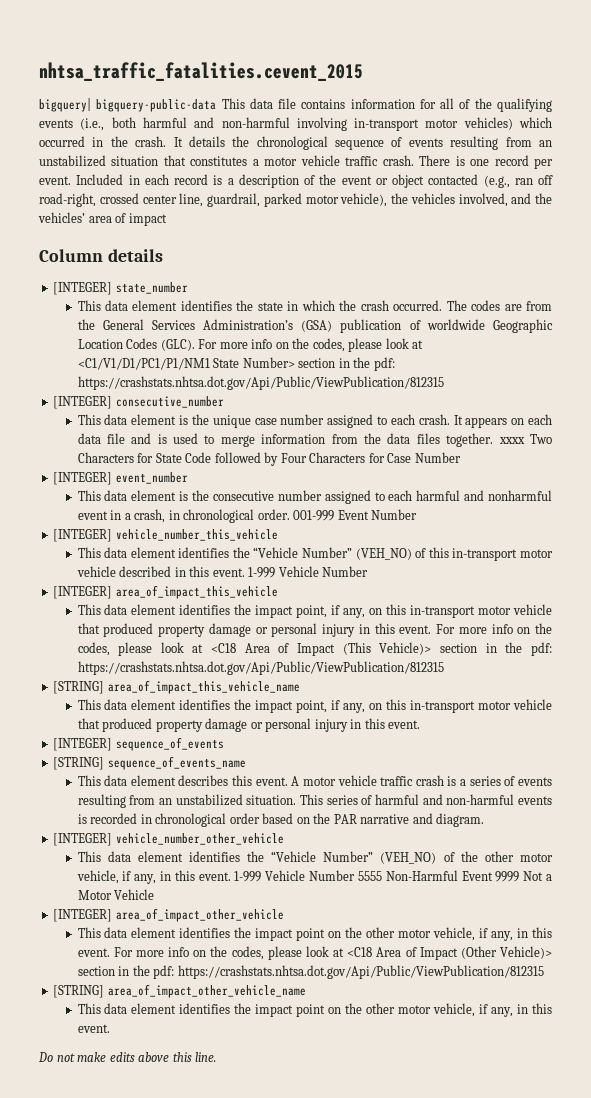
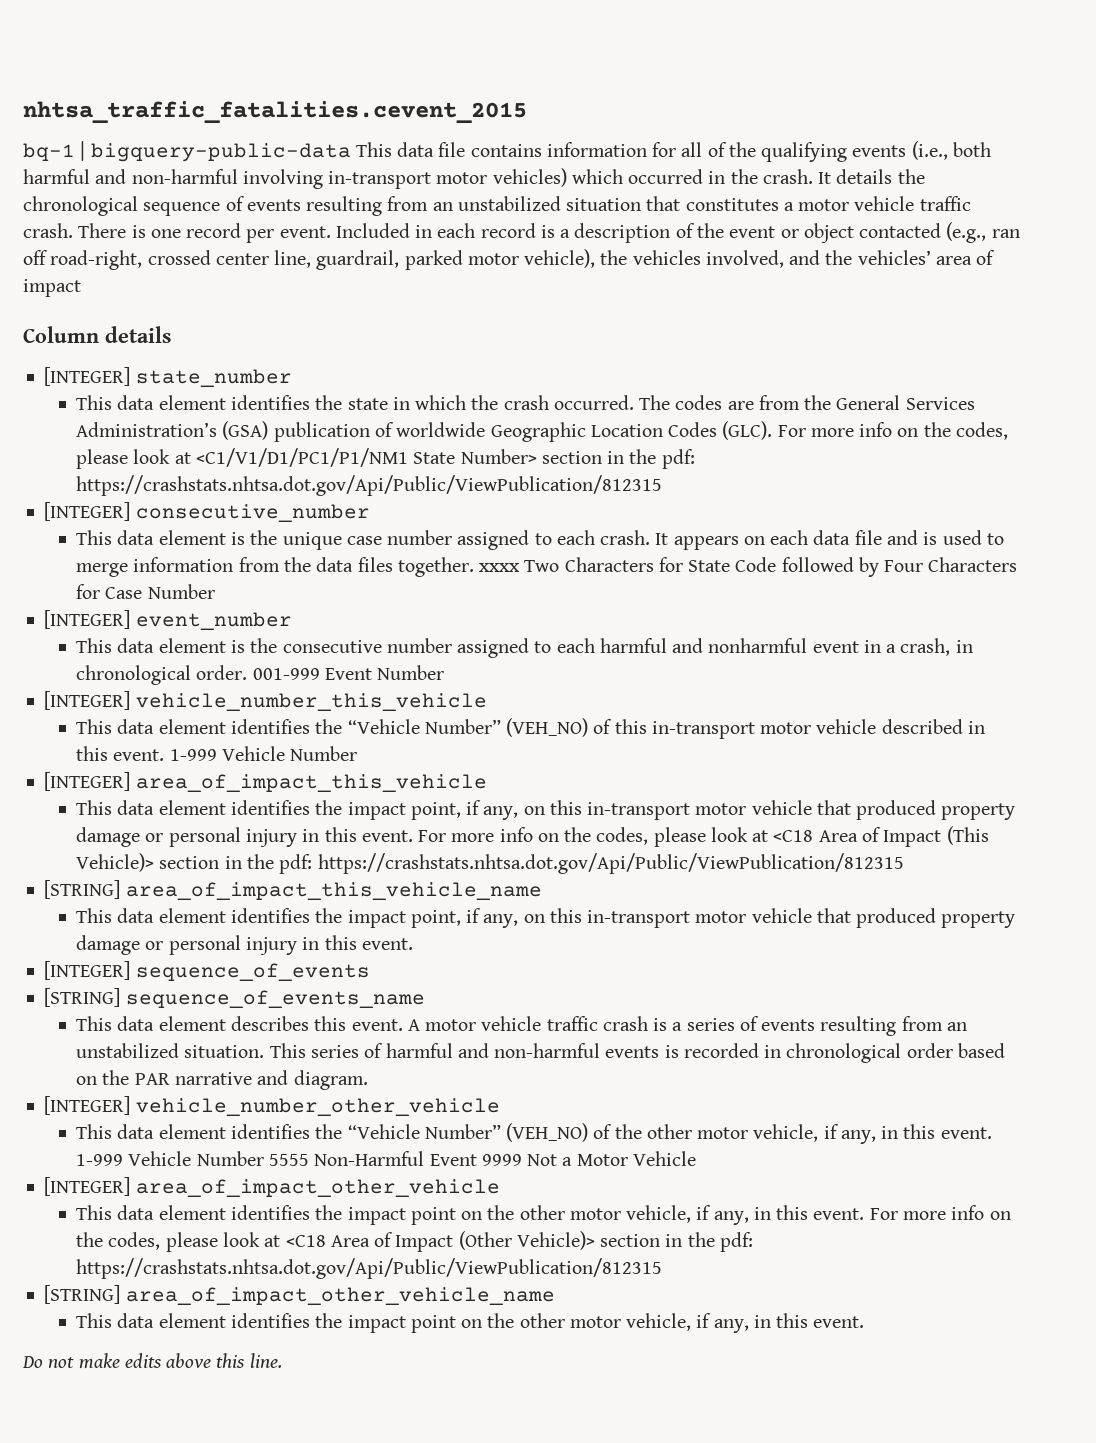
- bigquery| bigquery-public-data This data file contains information for all of the qualifying events (i.e., both harmful and non-harmful involving in-transport motor vehicles) which occurred in the crash.
+ bq-1 | bigquery-public-data This data file contains information for all of the qualifying events (i.e., both harmful and non-harmful involving in-transport motor vehicles) which occurred in the crash.

